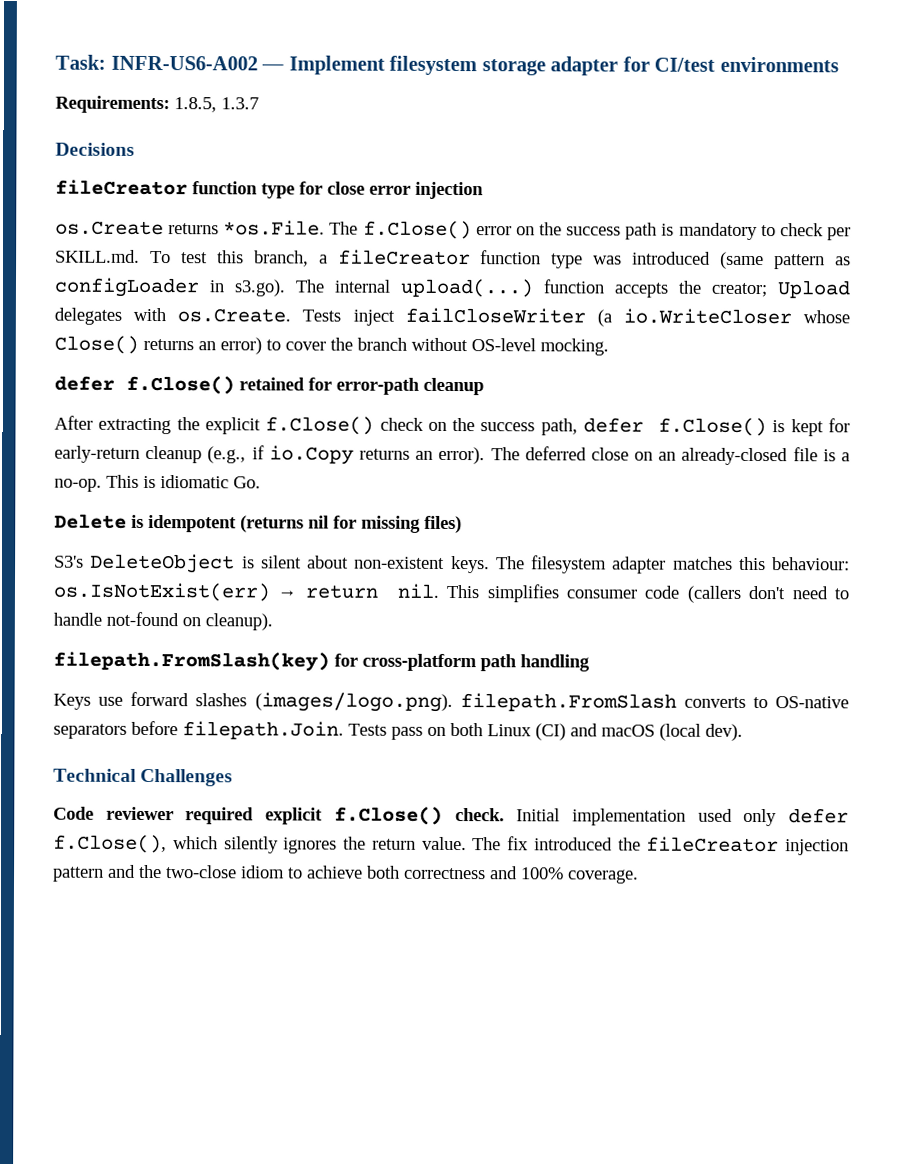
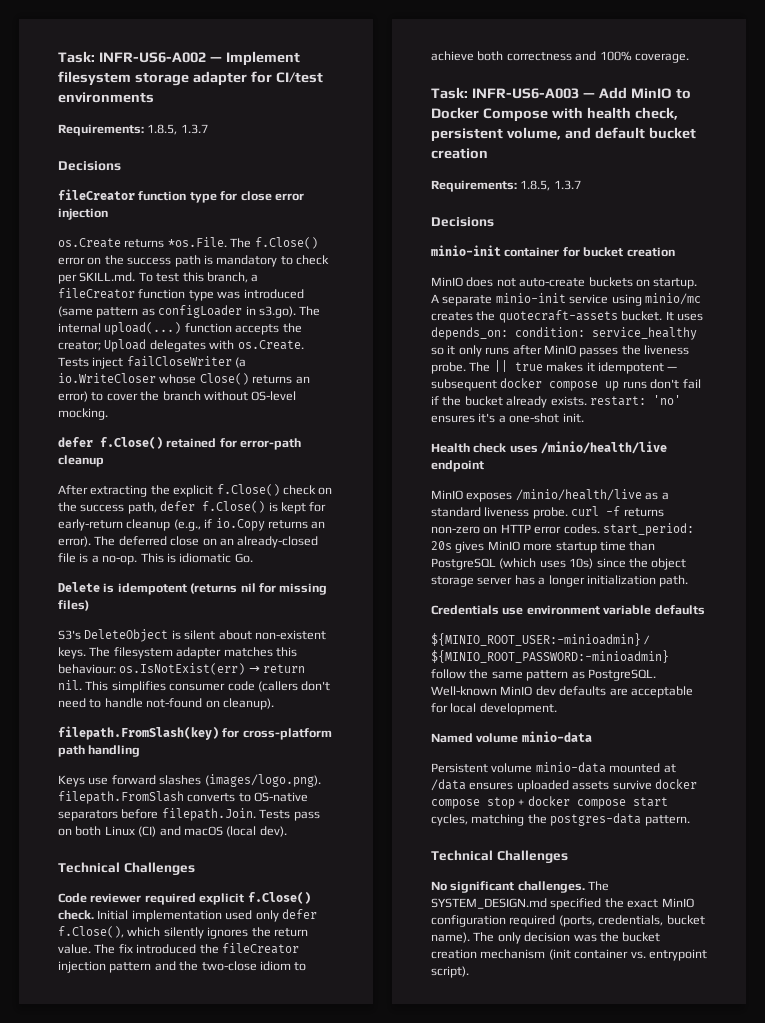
+ Task: INFR-US6-A003 — Add MinIO to Docker Compose with health check, persistent volume, and default bucket creation
+ Requirements: 1.8.5, 1.3.7
+ Decisions
+ minio-init container for bucket creation
+ MinIO does not auto-create buckets on startup. A separate minio-init service using minio/mc creates the quotecraft-assets bucket. It uses depends_on: condition: service_healthy so it only runs after MinIO passes the liveness probe. The || true makes it idempotent — subsequent docker compose up runs don't fail if the bucket already exists. restart: 'no' ensures it's a one-shot init.
+ Health check uses /minio/health/live endpoint
+ MinIO exposes /minio/health/live as a standard liveness probe. curl -f returns non-zero on HTTP error codes. start_period: 20s gives MinIO more startup time than PostgreSQL (which uses 10s) since the object storage server has a longer initialization path.
+ Credentials use environment variable defaults
+ ${MINIO_ROOT_USER:-minioadmin} / ${MINIO_ROOT_PASSWORD:-minioadmin} follow the same pattern as PostgreSQL. Well-known MinIO dev defaults are acceptable for local development.
+ Named volume minio-data
+ Persistent volume minio-data mounted at /data ensures uploaded assets survive docker compose stop + docker compose start cycles, matching the postgres-data pattern.
+ Technical Challenges
+ No significant challenges. The SYSTEM_DESIGN.md specified the exact MinIO configuration required (ports, credentials, bucket name). The only decision was the bucket creation mechanism (init container vs. entrypoint script).

